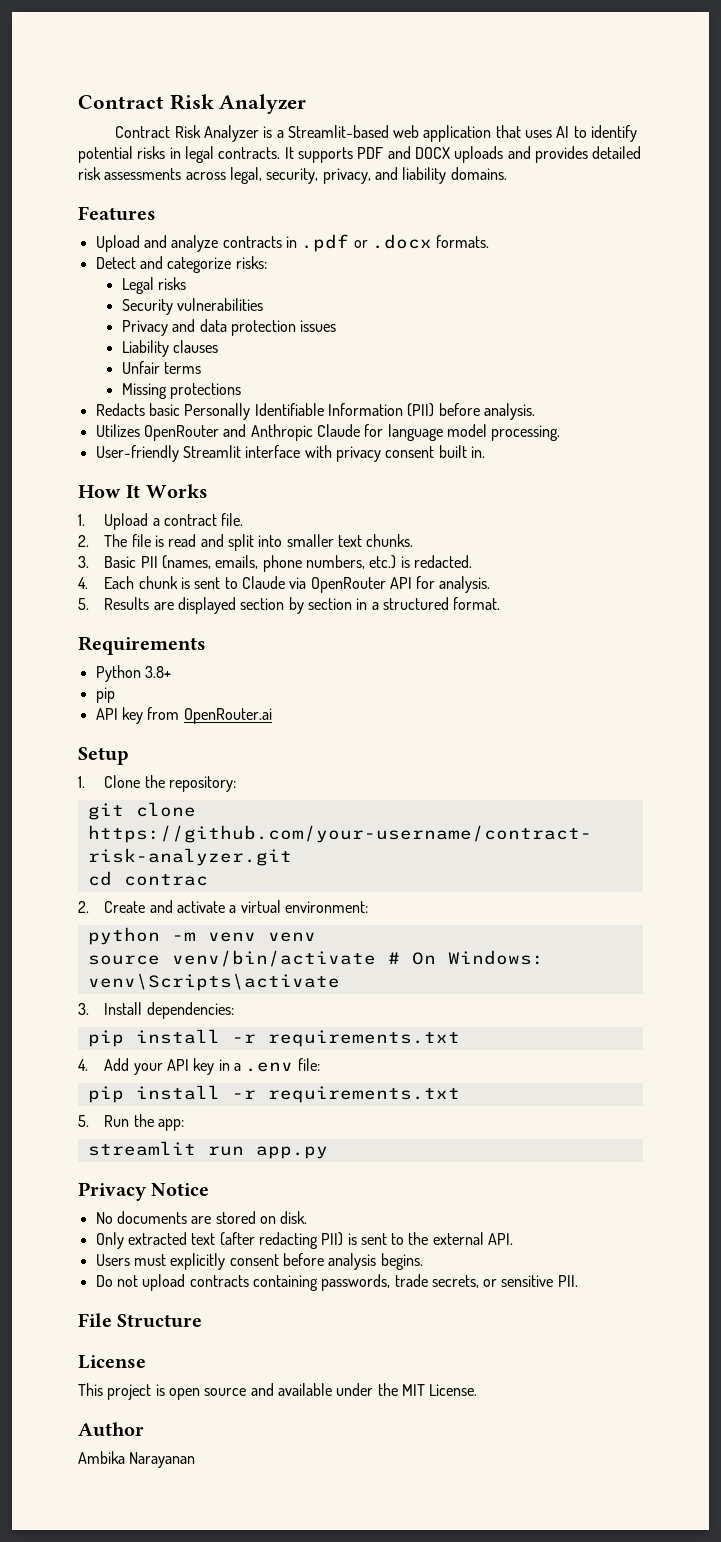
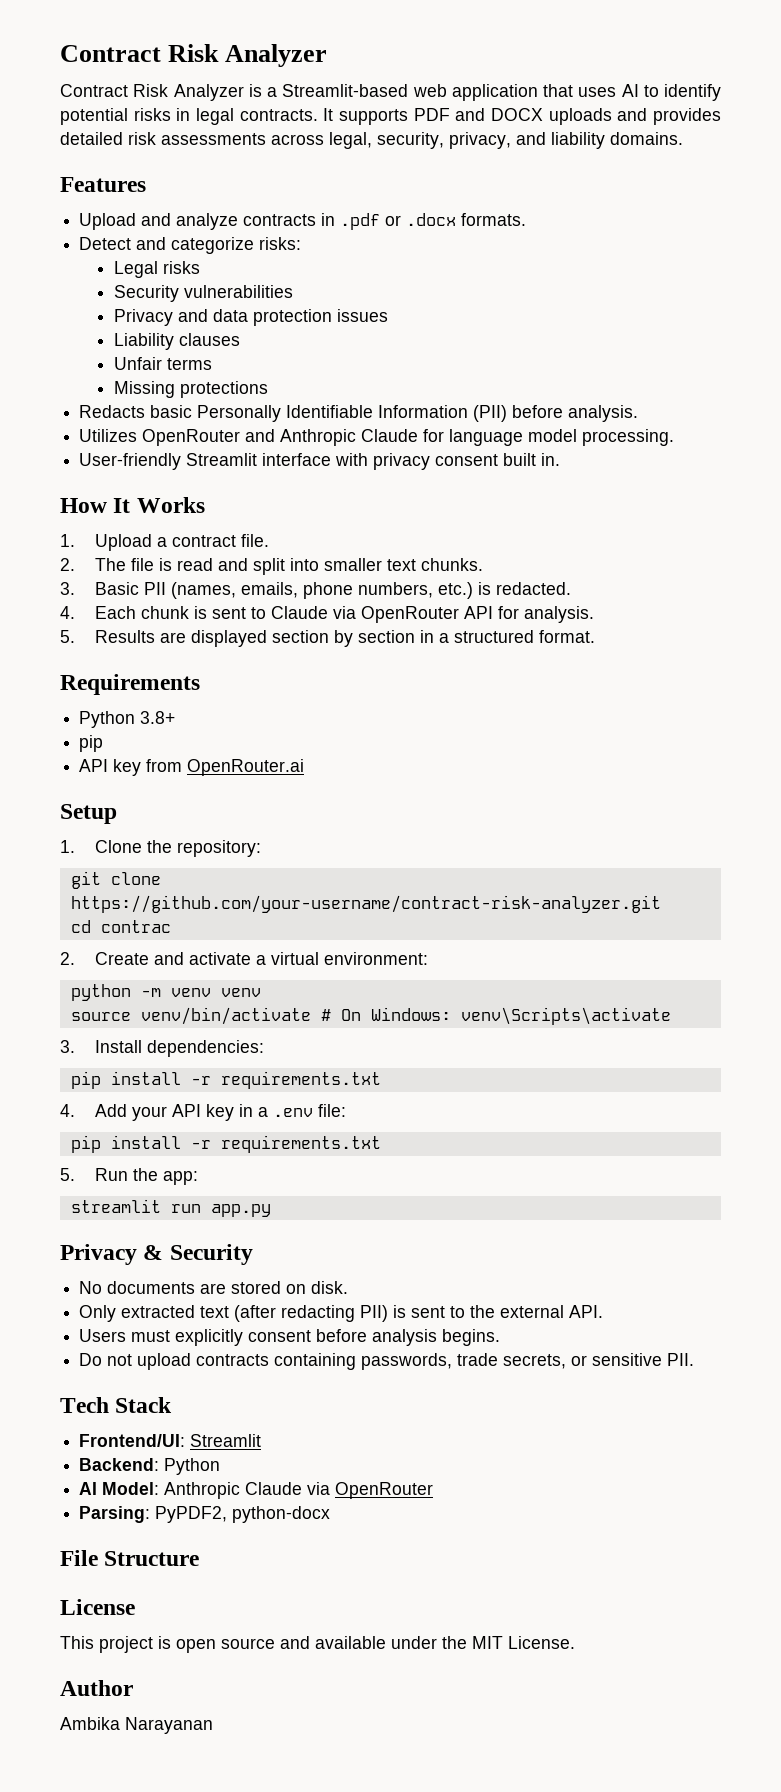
- Privacy Notice
+ Privacy & Security
+ Tech Stack
+ Frontend/UI: Streamlit
+ Backend: Python
+ AI Model: Anthropic Claude via OpenRouter
+ Parsing: PyPDF2, python-docx

